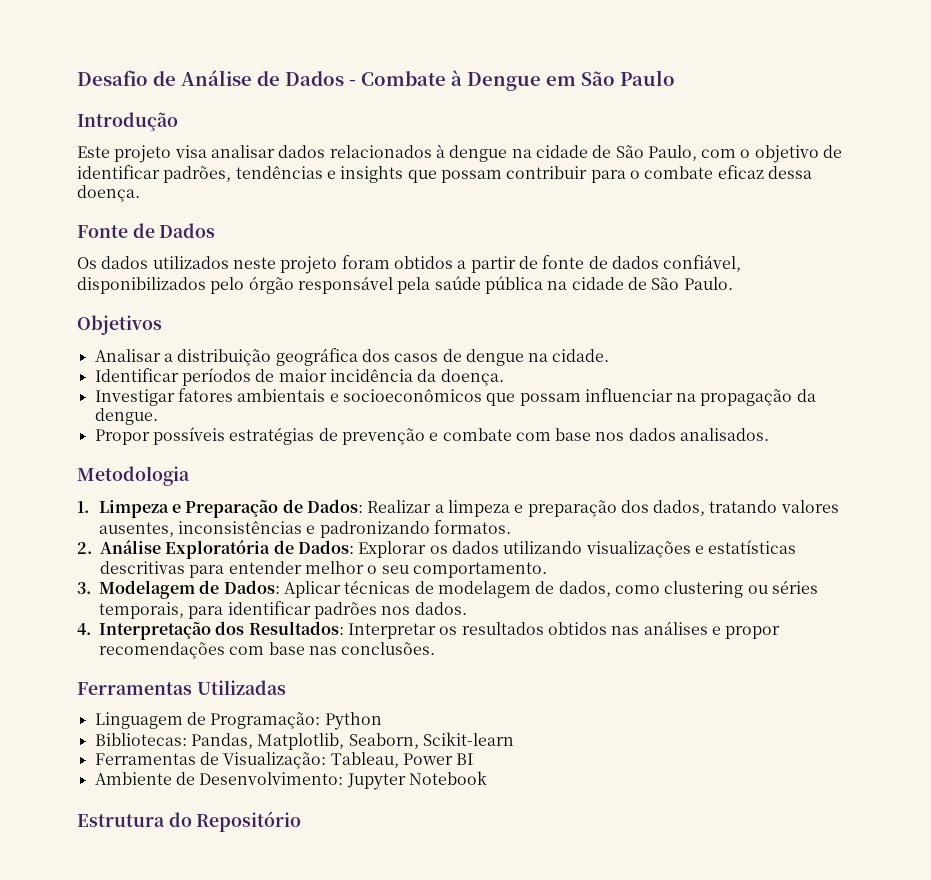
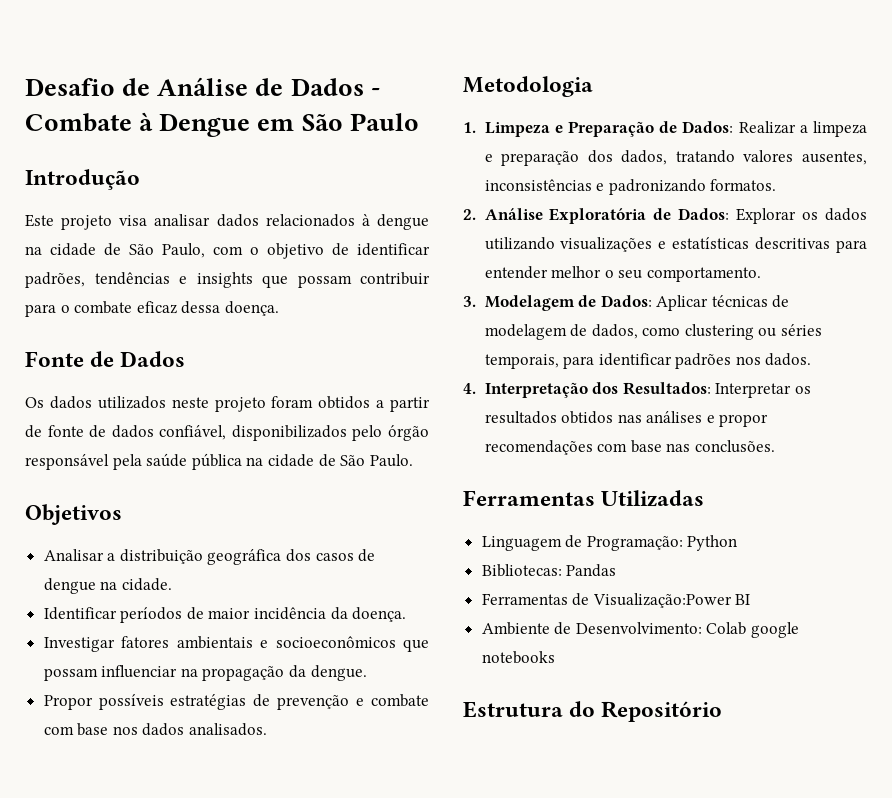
- Bibliotecas: Pandas, Matplotlib, Seaborn, Scikit-learn
+ Bibliotecas: Pandas
- Ferramentas de Visualização: Tableau, Power BI
+ Ferramentas de Visualização:Power BI
- Ambiente de Desenvolvimento: Jupyter Notebook
+ Ambiente de Desenvolvimento: Colab google notebooks

